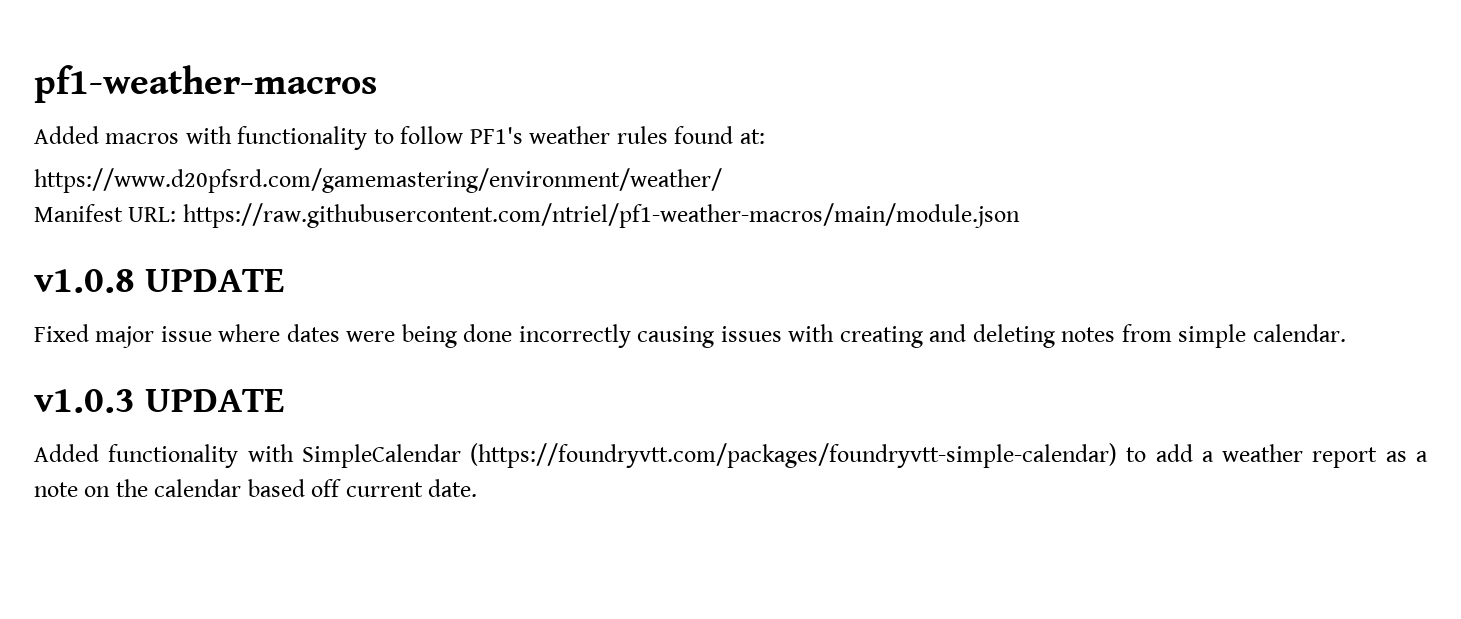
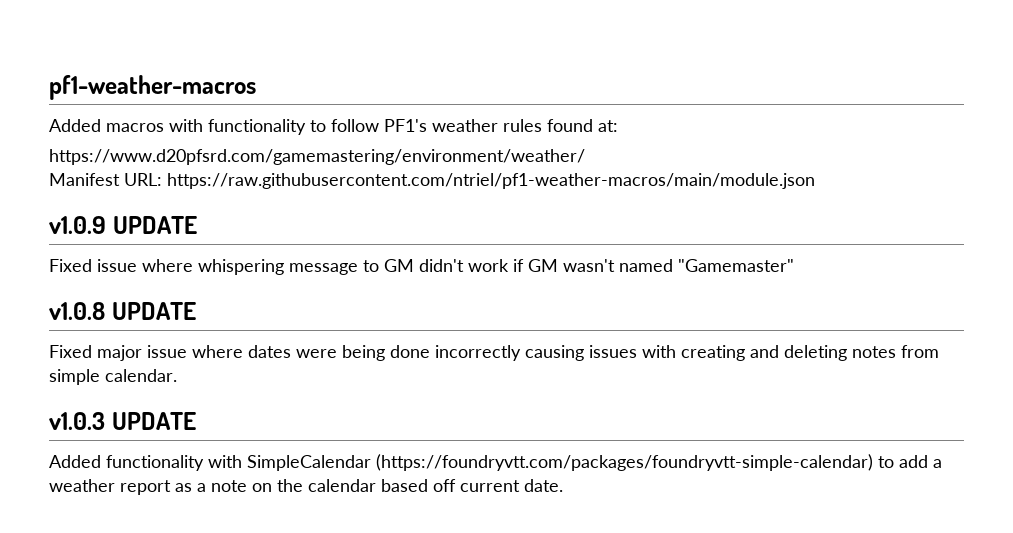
+ v1.0.9 UPDATE
+ Fixed issue where whispering message to GM didn't work if GM wasn't named "Gamemaster"

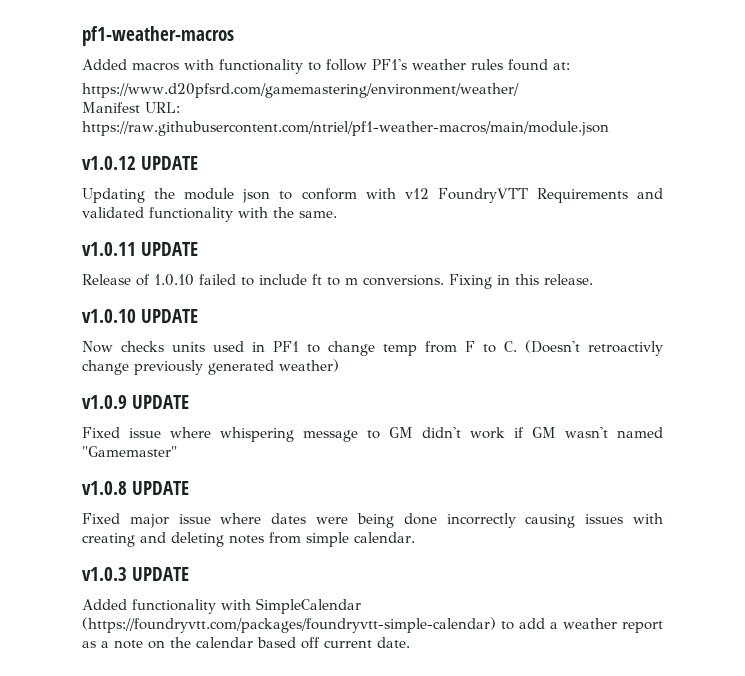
+ v1.0.12 UPDATE
+ Updating the module json to conform with v12 FoundryVTT Requirements and validated functionality with the same.
+ v1.0.11 UPDATE
+ Release of 1.0.10 failed to include ft to m conversions. Fixing in this release.
+ v1.0.10 UPDATE
+ Now checks units used in PF1 to change temp from F to C. (Doesn't retroactivly change previously generated weather)

